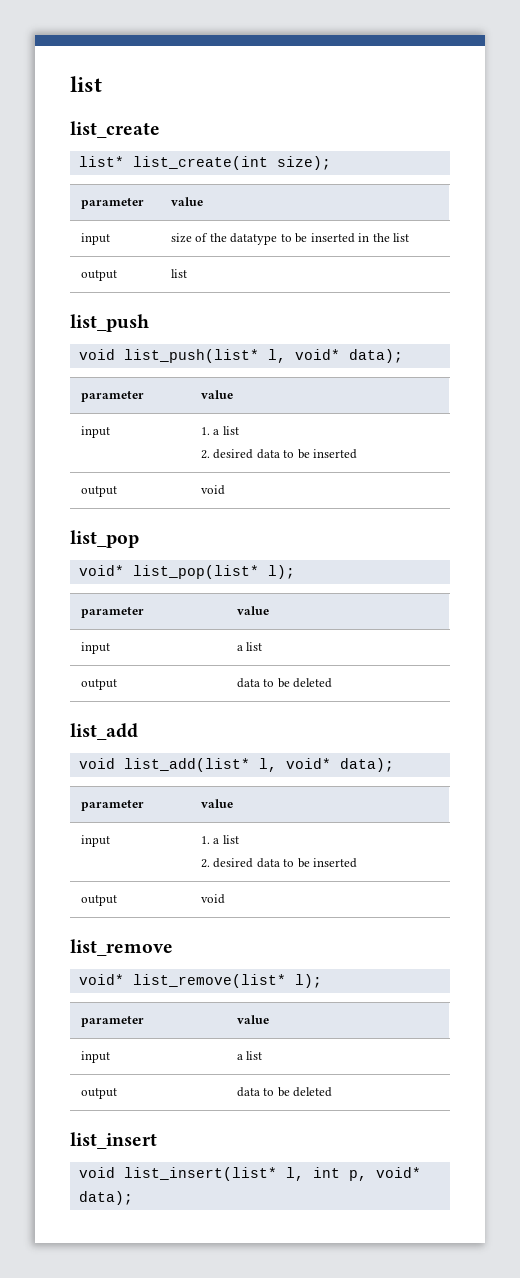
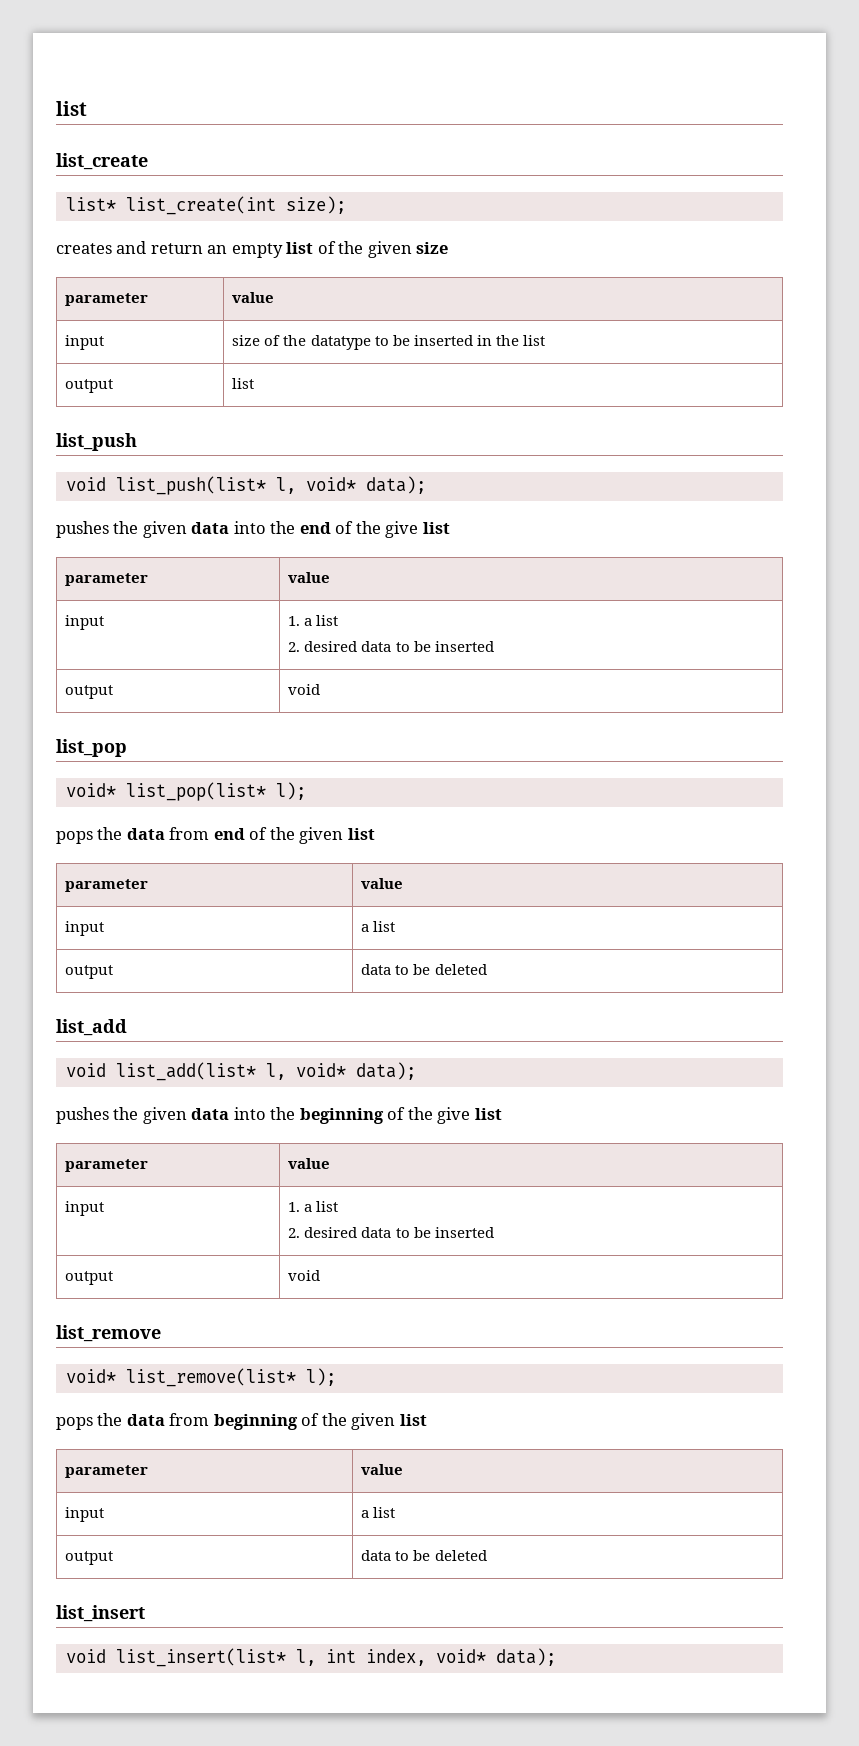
+ creates and return an empty list of the given size
+ pushes the given data into the end of the give list
+ pops the data from end of the given list
+ pushes the given data into the beginning of the give list
+ pops the data from beginning of the given list
- void list_insert(list* l, int p, void* data);
+ void list_insert(list* l, int index, void* data);

